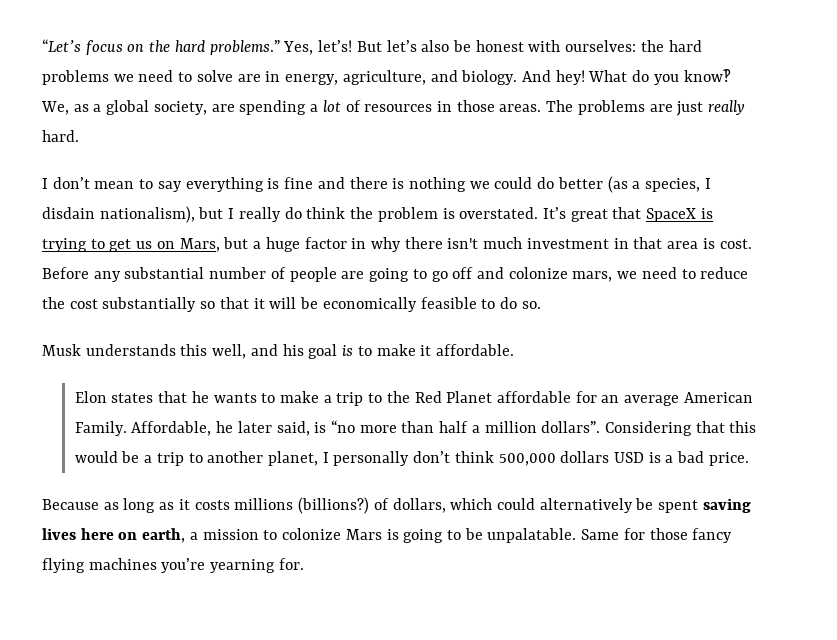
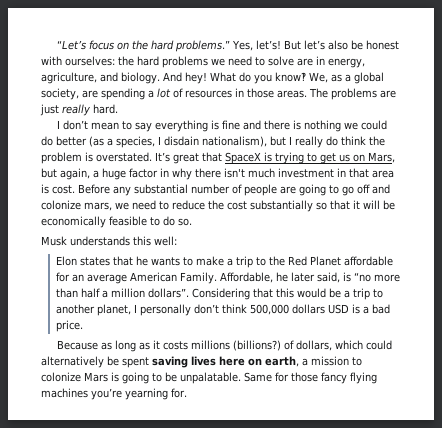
- It’s great that SpaceX is trying to get us on Mars, but a huge factor in why there isn't much investment in that area is cost.
+ It’s great that SpaceX is trying to get us on Mars, but again, a huge factor in why there isn't much investment in that area is cost.
- Musk understands this well, and his goal is to make it affordable.
+ Musk understands this well:

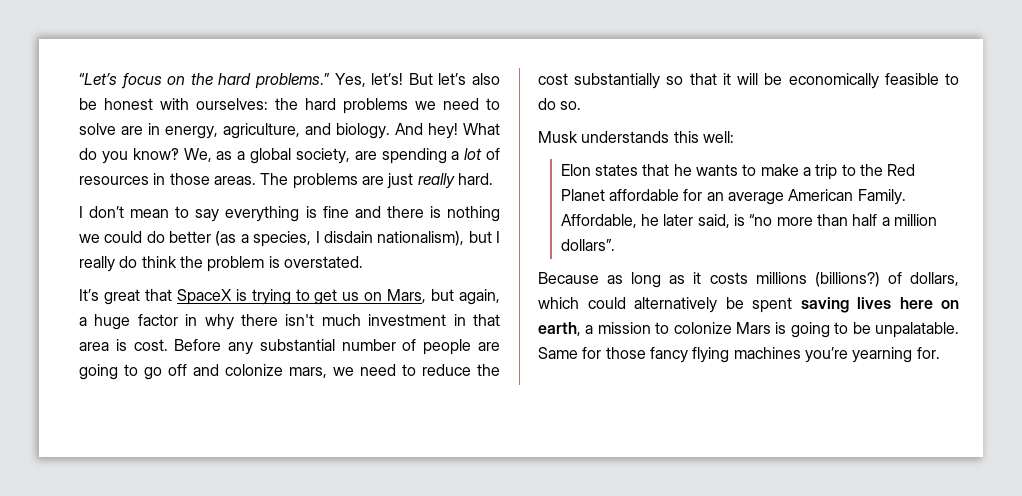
- I don’t mean to say everything is fine and there is nothing we could do better (as a species, I disdain nationalism), but I really do think the problem is overstated. It’s great that SpaceX is trying to get us on Mars, but again, a huge factor in why there isn't much investment in that area is cost.
+ I don’t mean to say everything is fine and there is nothing we could do better (as a species, I disdain nationalism), but I really do think the problem is overstated.
+ It’s great that SpaceX is trying to get us on Mars, but again, a huge factor in why there isn't much investment in that area is cost.
- Considering that this would be a trip to another planet, I personally don’t think 500,000 dollars USD is a bad price.

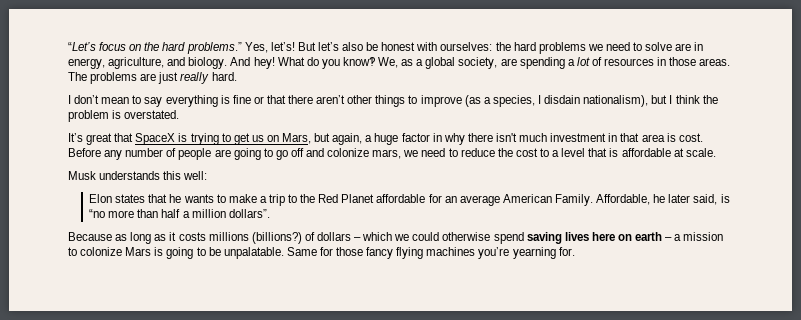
- I don’t mean to say everything is fine and there is nothing we could do better (as a species, I disdain nationalism), but I really do think the problem is overstated.
+ I don’t mean to say everything is fine or that there aren’t other things to improve (as a species, I disdain nationalism), but I think the problem is overstated.
- Before any substantial number of people are going to go off and colonize mars, we need to reduce the cost substantially so that it will be economically feasible to do so.
+ Before any number of people are going to go off and colonize mars, we need to reduce the cost to a level that is affordable at scale.
- Because as long as it costs millions (billions?) of dollars, which could alternatively be spent saving lives here on earth, a mission to colonize Mars is going to be unpalatable.
+ Because as long as it costs millions (billions?) of dollars – which we could otherwise spend saving lives here on earth – a mission to colonize Mars is going to be unpalatable.

